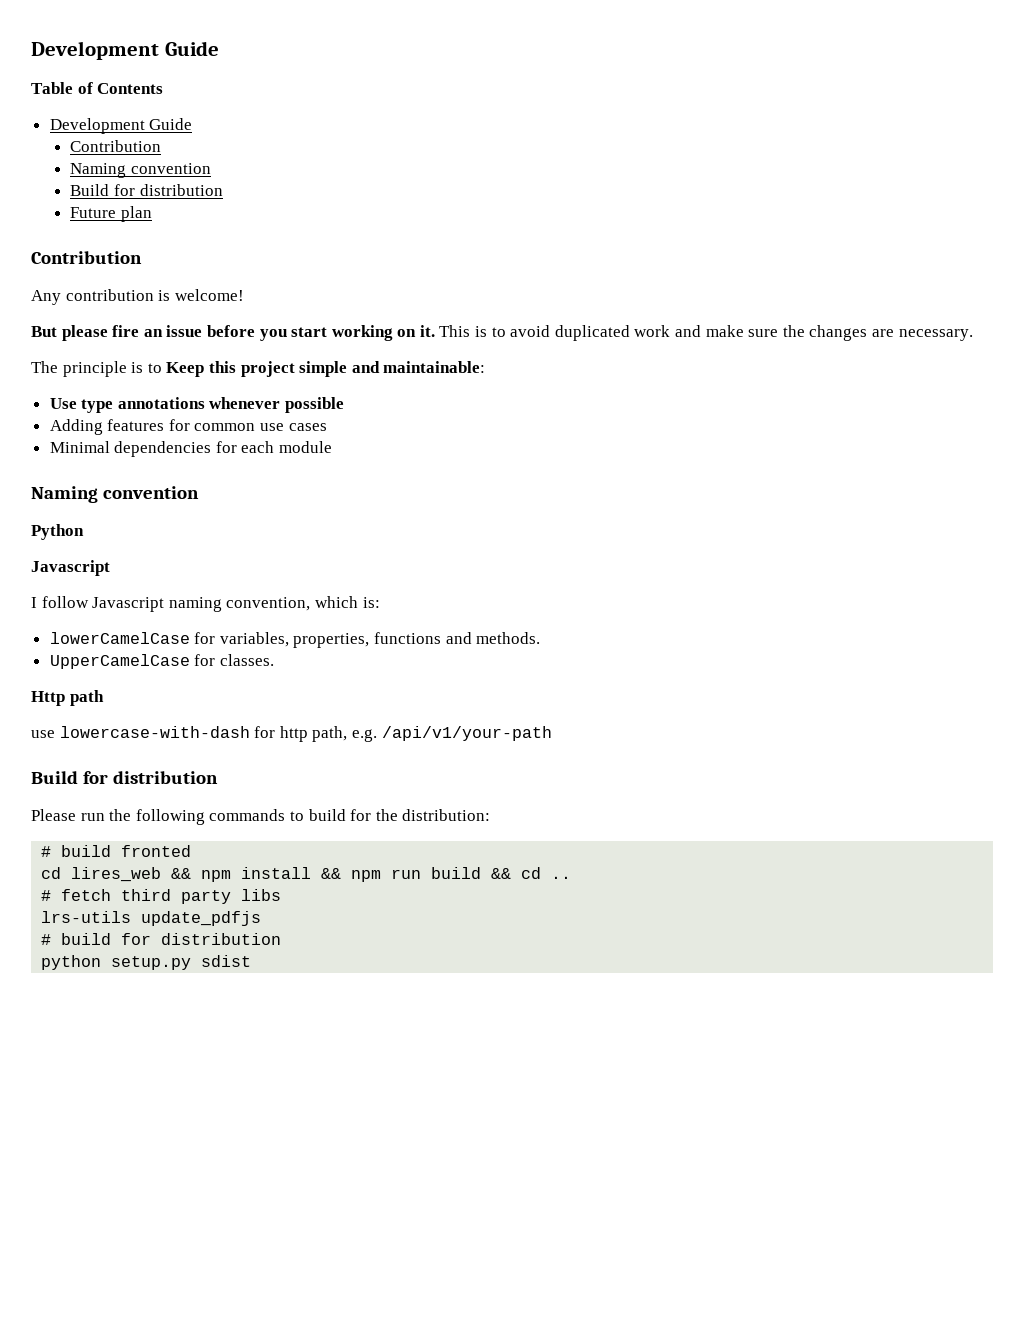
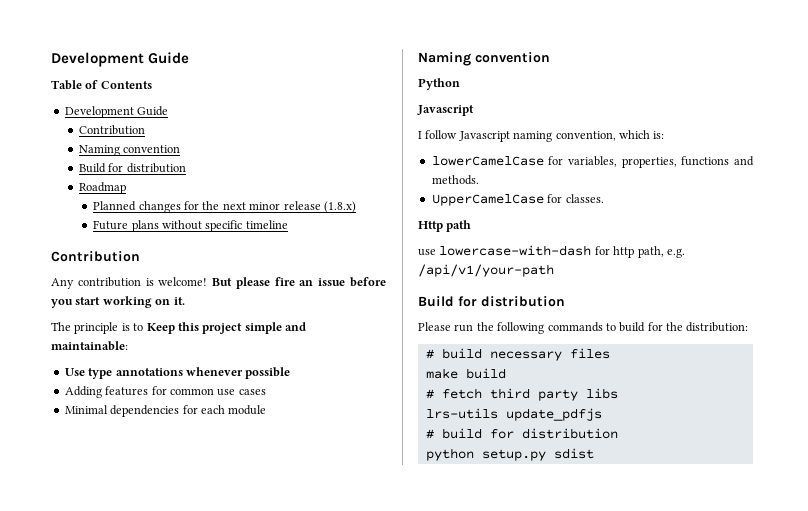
- Future plan
+ Roadmap
+ Planned changes for the next minor release (1.8.x)
+ Future plans without specific timeline
- Any contribution is welcome!
- But please fire an issue before you start working on it. This is to avoid duplicated work and make sure the changes are necessary.
+ Any contribution is welcome! But please fire an issue before you start working on it.
- # build fronted
- cd lires_web && npm install && npm run build && cd ..
+ # build necessary files
+ make build

